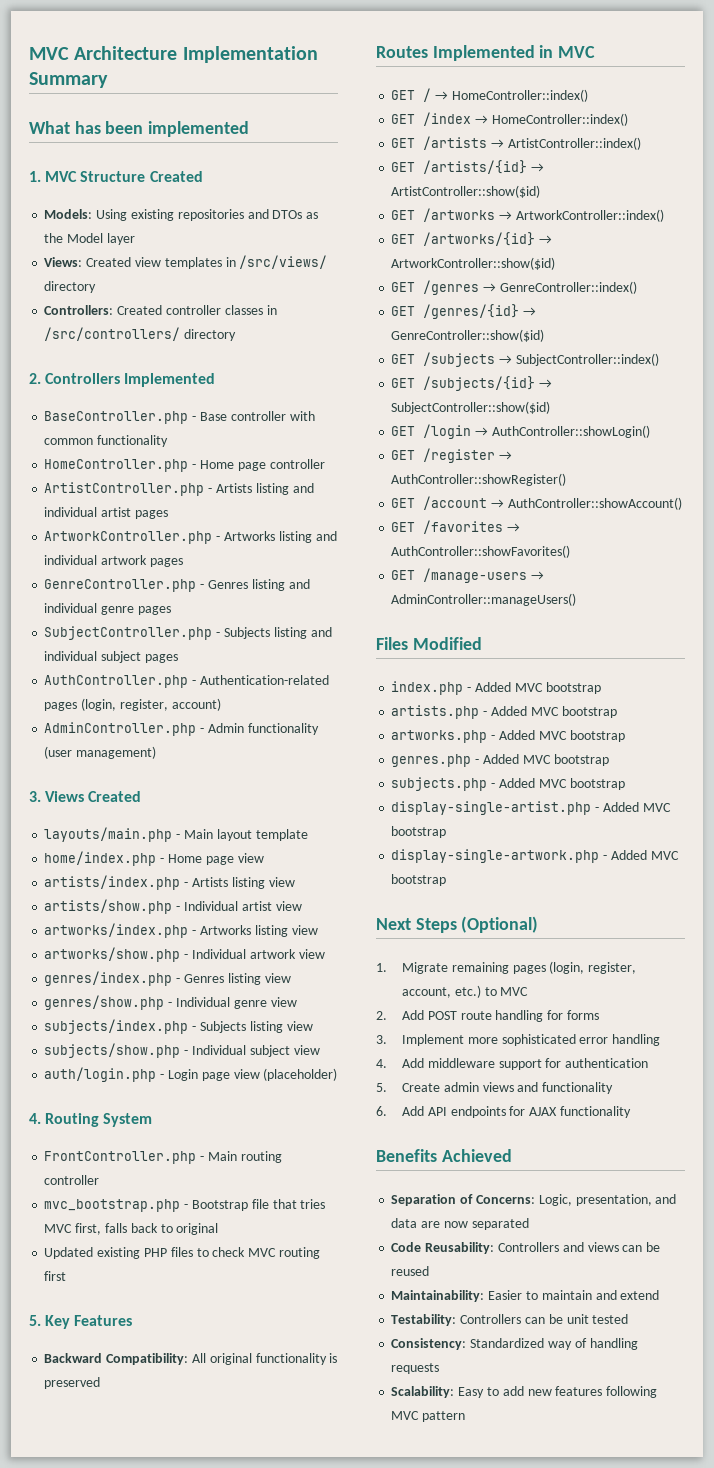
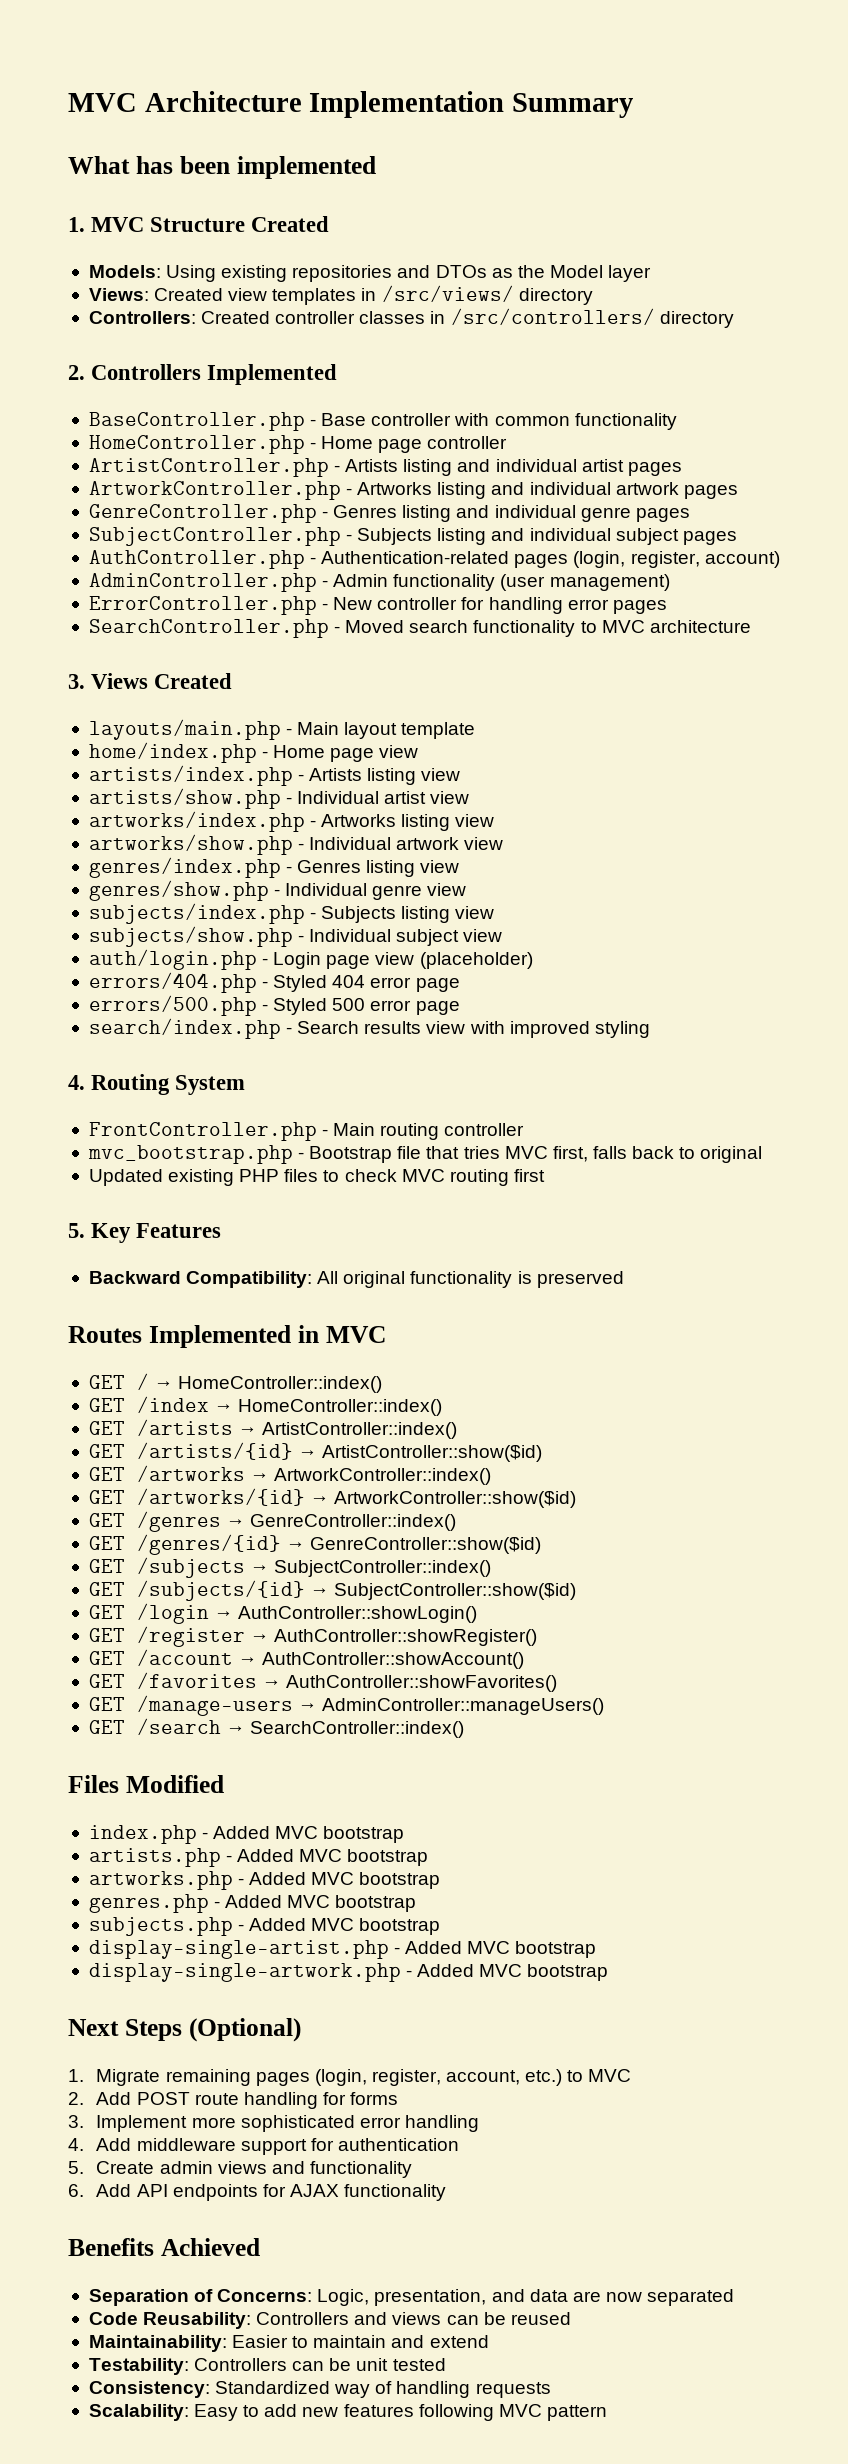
+ ErrorController.php - New controller for handling error pages
+ SearchController.php - Moved search functionality to MVC architecture
+ errors/404.php - Styled 404 error page
+ errors/500.php - Styled 500 error page
+ search/index.php - Search results view with improved styling
+ GET /search → SearchController::index()

